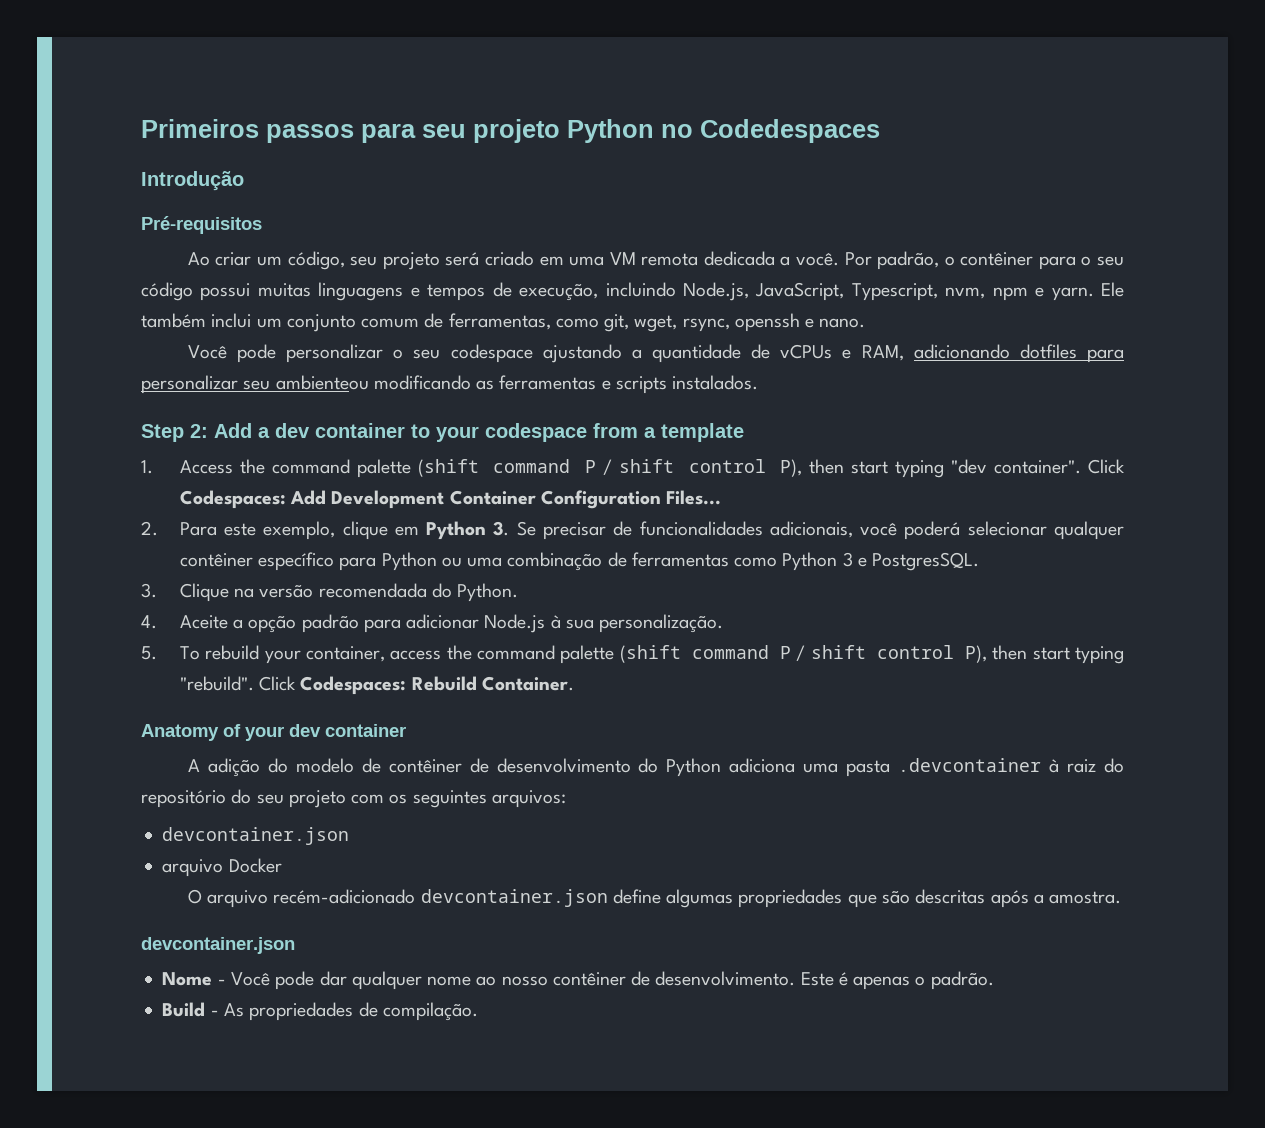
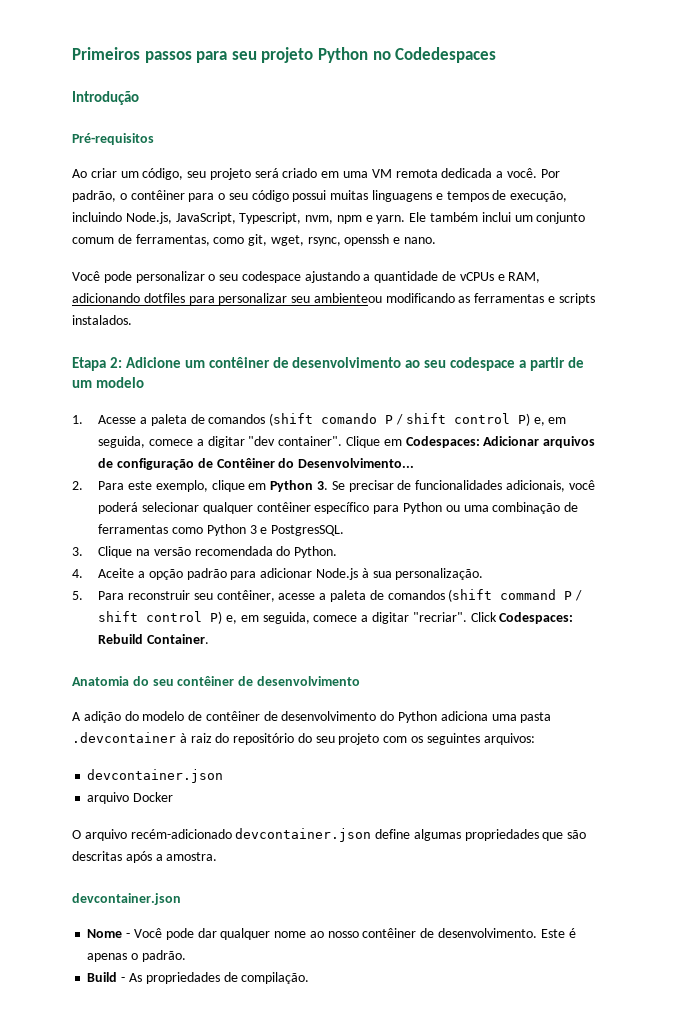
- Step 2: Add a dev container to your codespace from a template
- 1. Access the command palette (shift command P / shift control P), then start typing "dev container". Click Codespaces: Add Development Container Configuration Files...
+ Etapa 2: Adicione um contêiner de desenvolvimento ao seu codespace a partir de um modelo
+ 1. Acesse a paleta de comandos (shift comando P / shift control P) e, em seguida, comece a digitar "dev container". Clique em Codespaces: Adicionar arquivos de configuração de Contêiner do Desenvolvimento...
- 5. To rebuild your container, access the command palette (shift command P / shift control P), then start typing "rebuild". Click Codespaces: Rebuild Container.
- Anatomy of your dev container
+ 5. Para reconstruir seu contêiner, acesse a paleta de comandos (shift command P / shift control P) e, em seguida, comece a digitar "recriar". Click Codespaces: Rebuild Container.
+ Anatomia do seu contêiner de desenvolvimento

